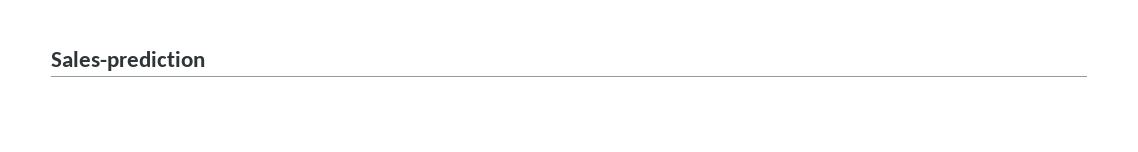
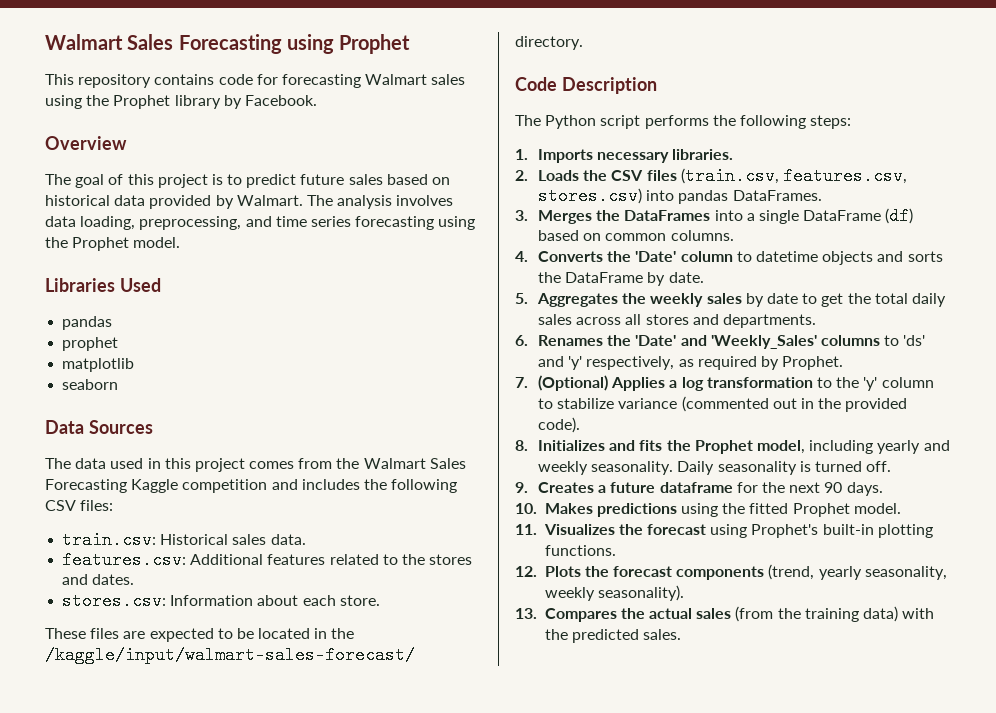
- Sales-prediction
+ Walmart Sales Forecasting using Prophet
+ This repository contains code for forecasting Walmart sales using the Prophet library by Facebook.
+ Overview
+ The goal of this project is to predict future sales based on historical data provided by Walmart. The analysis involves data loading, preprocessing, and time series forecasting using the Prophet model.
+ Libraries Used
+ pandas
+ prophet
+ matplotlib
+ seaborn
+ Data Sources
+ The data used in this project comes from the Walmart Sales Forecasting Kaggle competition and includes the following CSV files:
+ train.csv: Historical sales data.
+ features.csv: Additional features related to the stores and dates.
+ stores.csv: Information about each store.
+ These files are expected to be located in the /kaggle/input/walmart-sales-forecast/ directory.
+ Code Description
+ The Python script performs the following steps:
+ 1. Imports necessary libraries.
+ 2. Loads the CSV files (train.csv, features.csv, stores.csv) into pandas DataFrames.
+ 3. Merges the DataFrames into a single DataFrame (df) based on common columns.
+ 4. Converts the 'Date' column to datetime objects and sorts the DataFrame by date.
+ 5. Aggregates the weekly sales by date to get the total daily sales across all stores and departments.
+ 6. Renames the 'Date' and 'Weekly_Sales' columns to 'ds' and 'y' respectively, as required by Prophet.
+ 7. (Optional) Applies a log transformation to the 'y' column to stabilize variance (commented out in the provided code).
+ 8. Initializes and fits the Prophet model, including yearly and weekly seasonality. Daily seasonality is turned off.
+ 9. Creates a future dataframe for the next 90 days.
+ 10. Makes predictions using the fitted Prophet model.
+ 11. Visualizes the forecast using Prophet's built-in plotting functions.
+ 12. Plots the forecast components (trend, yearly seasonality, weekly seasonality).
+ 13. Compares the actual sales (from the training data) with the predicted sales.

